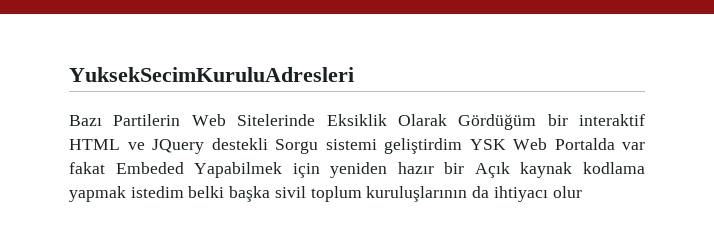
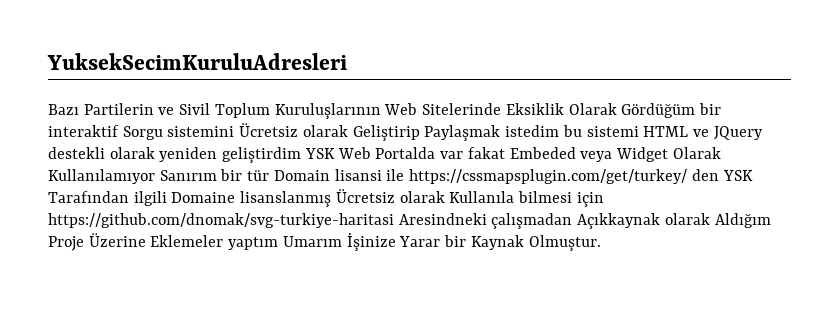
- Bazı Partilerin Web Sitelerinde Eksiklik Olarak Gördüğüm bir interaktif HTML ve JQuery destekli Sorgu sistemi geliştirdim YSK Web Portalda var fakat Embeded Yapabilmek için yeniden hazır bir Açık kaynak kodlama yapmak istedim belki başka sivil toplum kuruluşlarının da ihtiyacı olur
+ Bazı Partilerin ve Sivil Toplum Kuruluşlarının Web Sitelerinde Eksiklik Olarak Gördüğüm bir interaktif Sorgu sistemini Ücretsiz olarak Geliştirip Paylaşmak istedim bu sistemi HTML ve JQuery destekli olarak yeniden geliştirdim YSK Web Portalda var fakat Embeded veya Widget Olarak Kullanılamıyor Sanırım bir tür Domain lisansi ile https://cssmapsplugin.com/get/turkey/ den YSK Tarafından ilgili Domaine lisanslanmış Ücretsiz olarak Kullanıla bilmesi için https://github.com/dnomak/svg-turkiye-haritasi Aresindneki çalışmadan Açıkkaynak olarak Aldığım Proje Üzerine Eklemeler yaptım Umarım İşinize Yarar bir Kaynak Olmuştur.

